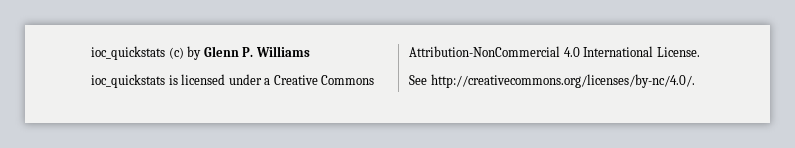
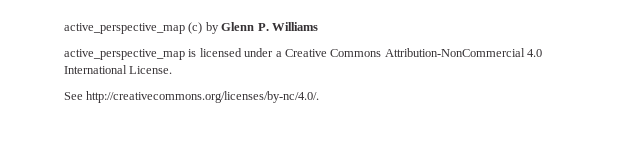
- ioc_quickstats (c) by Glenn P. Williams
+ active_perspective_map (c) by Glenn P. Williams
- ioc_quickstats is licensed under a Creative Commons Attribution-NonCommercial 4.0 International License.
+ active_perspective_map is licensed under a Creative Commons Attribution-NonCommercial 4.0 International License.

